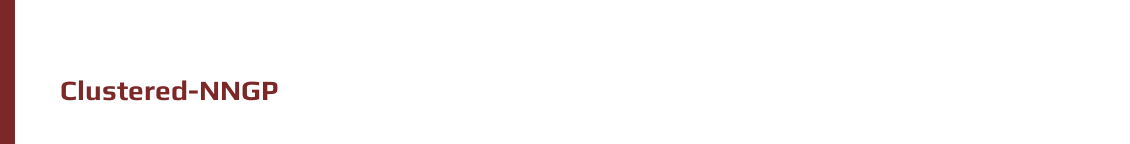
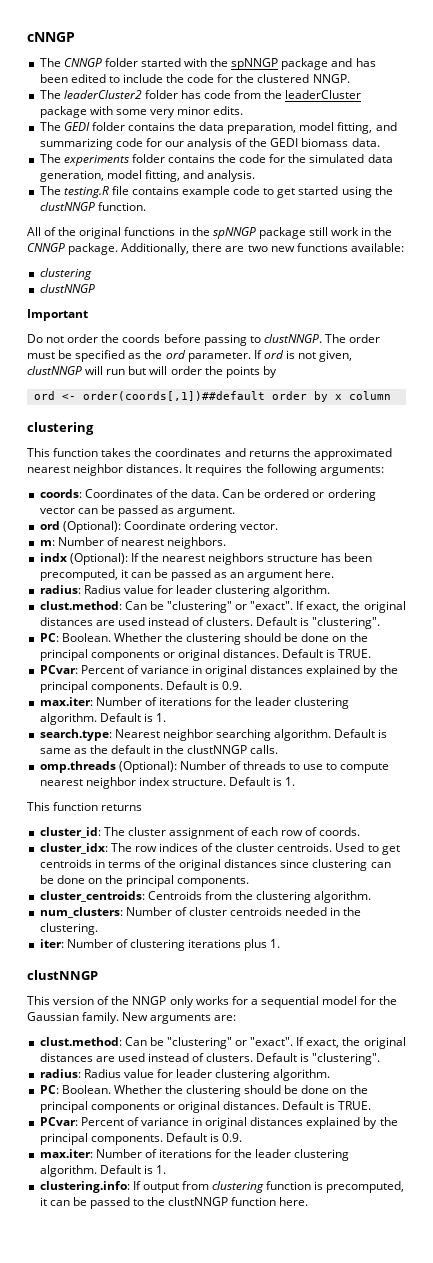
- Clustered-NNGP
+ cNNGP
+ The CNNGP folder started with the spNNGP package and has been edited to include the code for the clustered NNGP.
+ The leaderCluster2 folder has code from the leaderCluster package with some very minor edits.
+ The GEDI folder contains the data preparation, model fitting, and summarizing code for our analysis of the GEDI biomass data.
+ The experiments folder contains the code for the simulated data generation, model fitting, and analysis.
+ The testing.R file contains example code to get started using the clustNNGP function.
+ All of the original functions in the spNNGP package still work in the CNNGP package. Additionally, there are two new functions available:
+ clustering
+ clustNNGP
+ Important
+ Do not order the coords before passing to clustNNGP. The order must be specified as the ord parameter. If ord is not given, clustNNGP will run but will order the points by
+ ord <- order(coords[,1])##default order by x column
+ clustering
+ This function takes the coordinates and returns the approximated nearest neighbor distances. It requires the following arguments:
+ coords: Coordinates of the data. Can be ordered or ordering vector can be passed as argument.
+ ord (Optional): Coordinate ordering vector.
+ m: Number of nearest neighbors.
+ indx (Optional): If the nearest neighbors structure has been precomputed, it can be passed as an argument here.
+ radius: Radius value for leader clustering algorithm.
+ clust.method: Can be "clustering" or "exact". If exact, the original distances are used instead of clusters. Default is "clustering".
+ PC: Boolean. Whether the clustering should be done on the principal components or original distances. Default is TRUE.
+ PCvar: Percent of variance in original distances explained by the principal components. Default is 0.9.
+ max.iter: Number of iterations for the leader clustering algorithm. Default is 1.
+ search.type: Nearest neighbor searching algorithm. Default is same as the default in the clustNNGP calls.
+ omp.threads (Optional): Number of threads to use to compute nearest neighbor index structure. Default is 1.
+ This function returns
+ cluster_id: The cluster assignment of each row of coords.
+ cluster_idx: The row indices of the cluster centroids. Used to get centroids in terms of the original distances since clustering can be done on the principal components.
+ cluster_centroids: Centroids from the clustering algorithm.
+ num_clusters: Number of cluster centroids needed in the clustering.
+ iter: Number of clustering iterations plus 1.
+ clustNNGP
+ This version of the NNGP only works for a sequential model for the Gaussian family. New arguments are:
+ clust.method: Can be "clustering" or "exact". If exact, the original distances are used instead of clusters. Default is "clustering".
+ radius: Radius value for leader clustering algorithm.
+ PC: Boolean. Whether the clustering should be done on the principal components or original distances. Default is TRUE.
+ PCvar: Percent of variance in original distances explained by the principal components. Default is 0.9.
+ max.iter: Number of iterations for the leader clustering algorithm. Default is 1.
+ clustering.info: If output from clustering function is precomputed, it can be passed to the clustNNGP function here.

